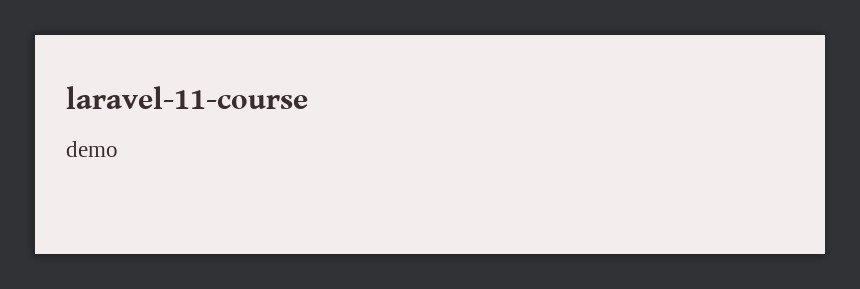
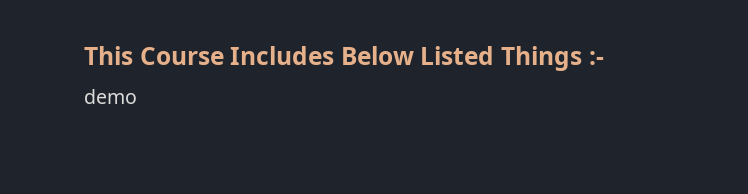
- laravel-11-course
+ This Course Includes Below Listed Things :-

